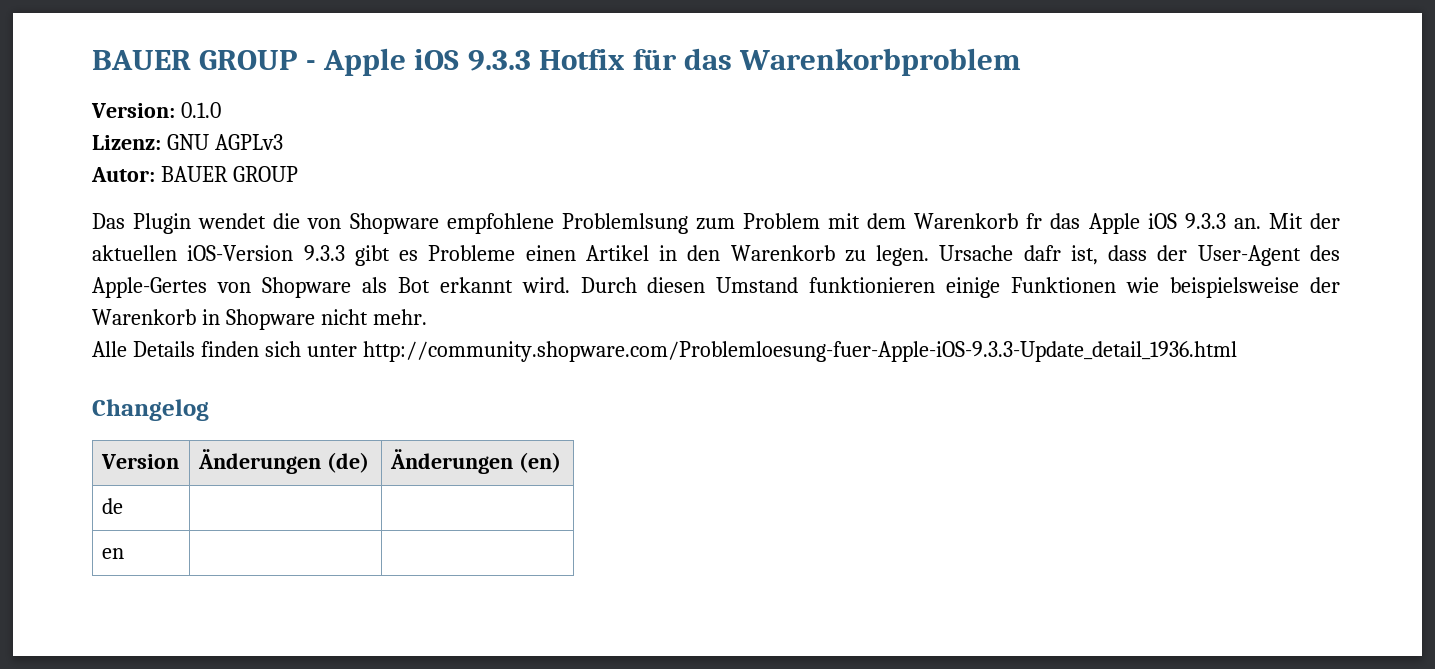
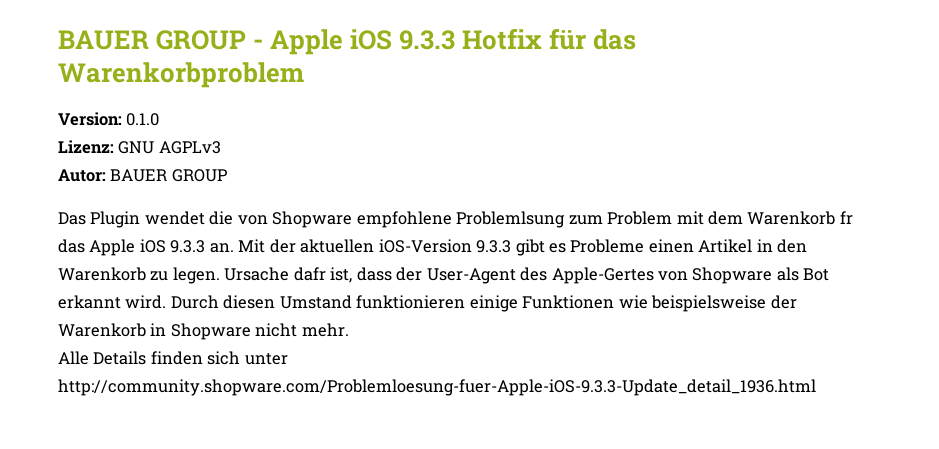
- Changelog
- Version | Änderungen (de) | Änderungen (en)
- de | |
- en | |

